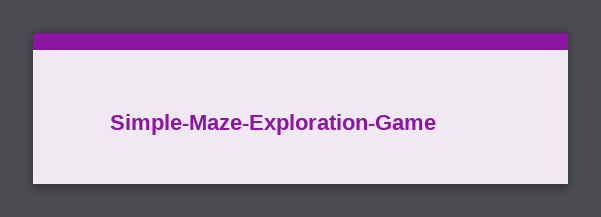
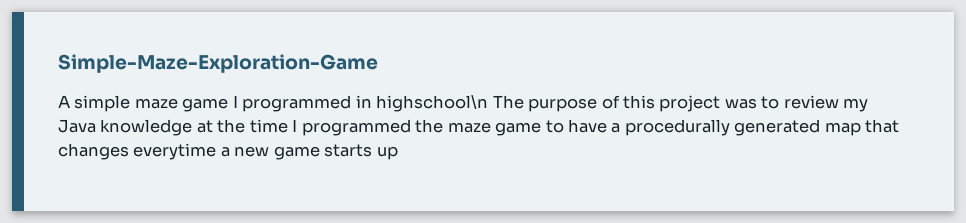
+ A simple maze game I programmed in highschool\n The purpose of this project was to review my Java knowledge at the time I programmed the maze game to have a procedurally generated map that changes everytime a new game starts up

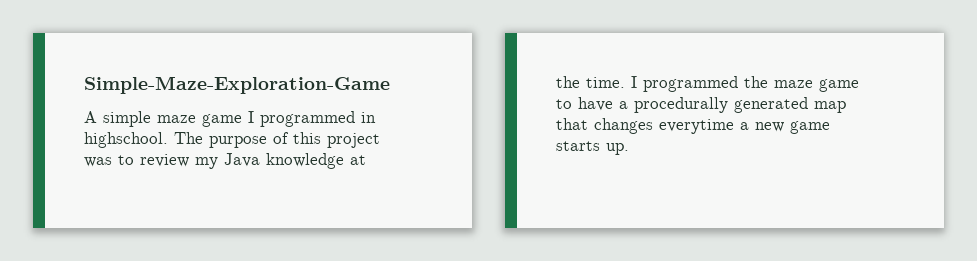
- A simple maze game I programmed in highschool\n The purpose of this project was to review my Java knowledge at the time I programmed the maze game to have a procedurally generated map that changes everytime a new game starts up
+ A simple maze game I programmed in highschool. The purpose of this project was to review my Java knowledge at the time. I programmed the maze game to have a procedurally generated map that changes everytime a new game starts up.

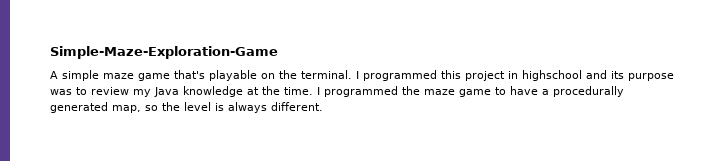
- A simple maze game I programmed in highschool. The purpose of this project was to review my Java knowledge at the time.
+ A simple maze game that's playable on the terminal. I programmed this project in highschool and its purpose was to review my Java knowledge at the time.
- I programmed the maze game to have a procedurally generated map that changes everytime a new game starts up.
+ I programmed the maze game to have a procedurally generated map, so the level is always different.

